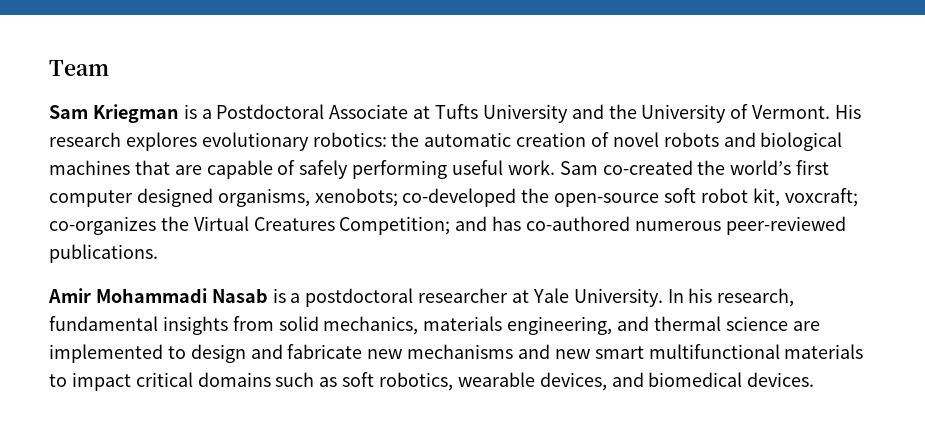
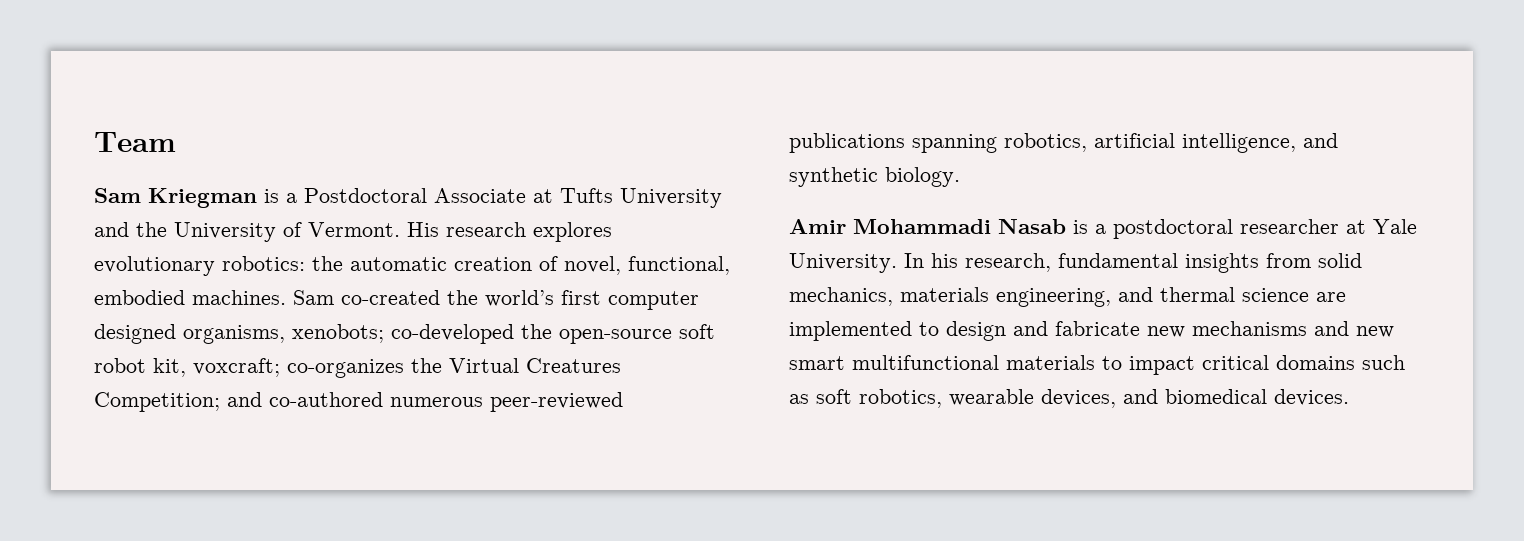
- His research explores evolutionary robotics: the automatic creation of novel robots and biological machines that are capable of safely performing useful work.
+ His research explores evolutionary robotics: the automatic creation of novel, functional, embodied machines.
- Sam co-created the world’s first computer designed organisms, xenobots; co-developed the open-source soft robot kit, voxcraft; co-organizes the Virtual Creatures Competition; and has co-authored numerous peer-reviewed publications.
+ Sam co-created the world’s first computer designed organisms, xenobots; co-developed the open-source soft robot kit, voxcraft; co-organizes the Virtual Creatures Competition; and co-authored numerous peer-reviewed publications spanning robotics, artificial intelligence, and synthetic biology.

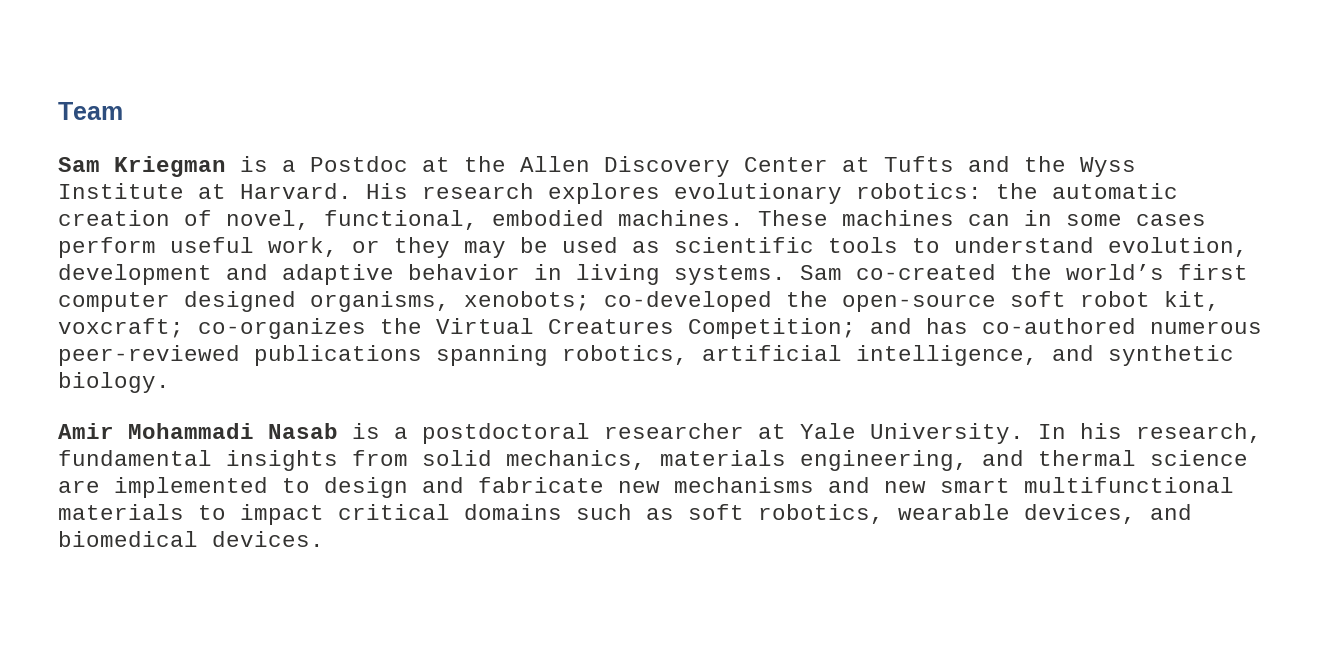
- Sam Kriegman is a Postdoctoral Associate at Tufts University and the University of Vermont.
+ Sam Kriegman is a Postdoc at the Allen Discovery Center at Tufts and the Wyss Institute at Harvard.
+ These machines can in some cases perform useful work, or they may be used as scientific tools to understand evolution, development and adaptive behavior in living systems.
- Sam co-created the world’s first computer designed organisms, xenobots; co-developed the open-source soft robot kit, voxcraft; co-organizes the Virtual Creatures Competition; and co-authored numerous peer-reviewed publications spanning robotics, artificial intelligence, and synthetic biology.
+ Sam co-created the world’s first computer designed organisms, xenobots; co-developed the open-source soft robot kit, voxcraft; co-organizes the Virtual Creatures Competition; and has co-authored numerous peer-reviewed publications spanning robotics, artificial intelligence, and synthetic biology.

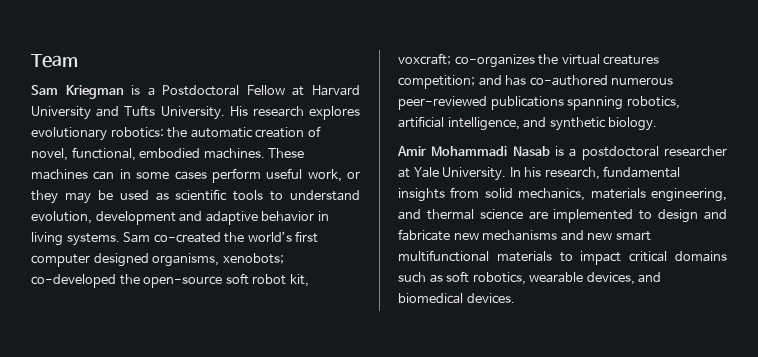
- Sam Kriegman is a Postdoc at the Allen Discovery Center at Tufts and the Wyss Institute at Harvard.
+ Sam Kriegman is a Postdoctoral Fellow at Harvard University and Tufts University.
- Sam co-created the world’s first computer designed organisms, xenobots; co-developed the open-source soft robot kit, voxcraft; co-organizes the Virtual Creatures Competition; and has co-authored numerous peer-reviewed publications spanning robotics, artificial intelligence, and synthetic biology.
+ Sam co-created the world’s first computer designed organisms, xenobots; co-developed the open-source soft robot kit, voxcraft; co-organizes the virtual creatures competition; and has co-authored numerous peer-reviewed publications spanning robotics, artificial intelligence, and synthetic biology.

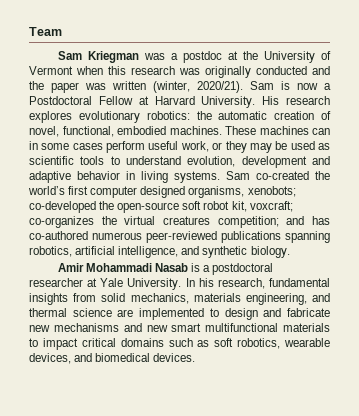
- Sam Kriegman is a Postdoctoral Fellow at Harvard University and Tufts University.
+ Sam Kriegman was a postdoc at the University of Vermont when this research was originally conducted and the paper was written (winter, 2020/21). Sam is now a Postdoctoral Fellow at Harvard University.

